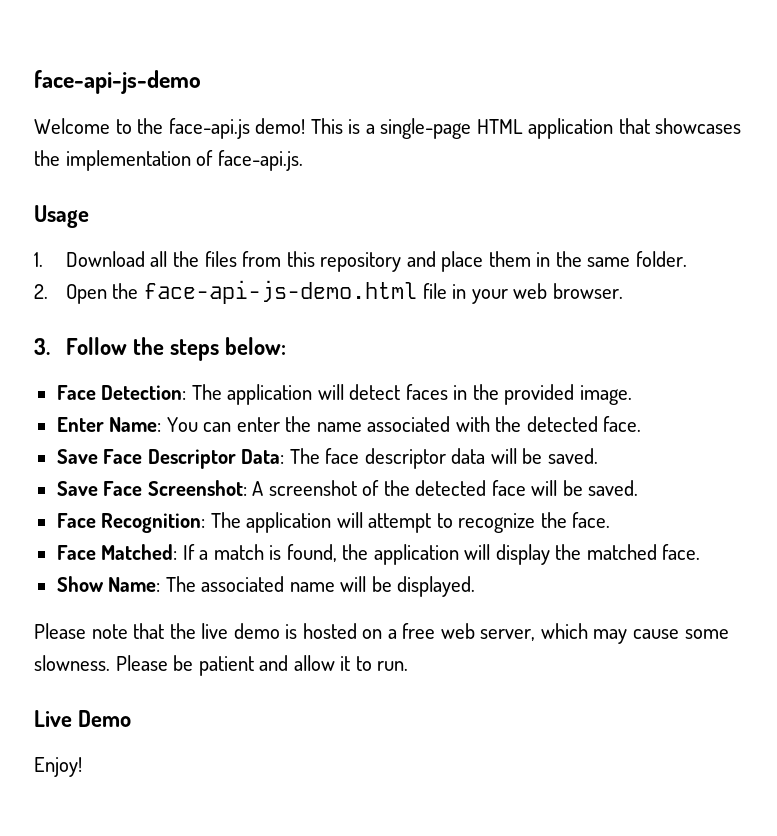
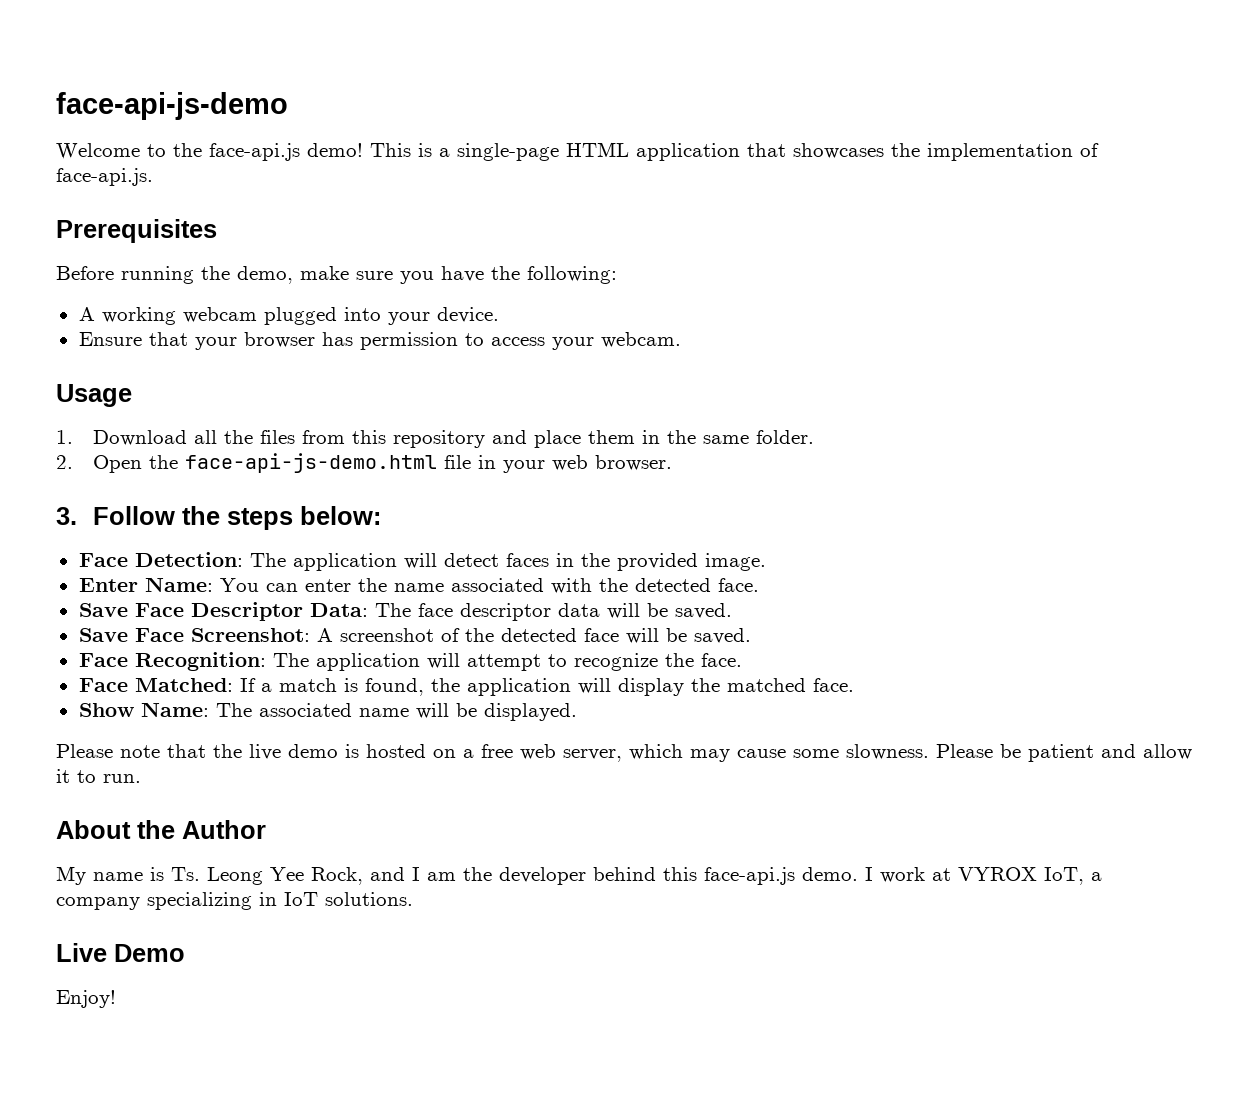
+ Prerequisites
+ Before running the demo, make sure you have the following:
+ A working webcam plugged into your device.
+ Ensure that your browser has permission to access your webcam.
+ About the Author
+ My name is Ts. Leong Yee Rock, and I am the developer behind this face-api.js demo. I work at VYROX IoT, a company specializing in IoT solutions.

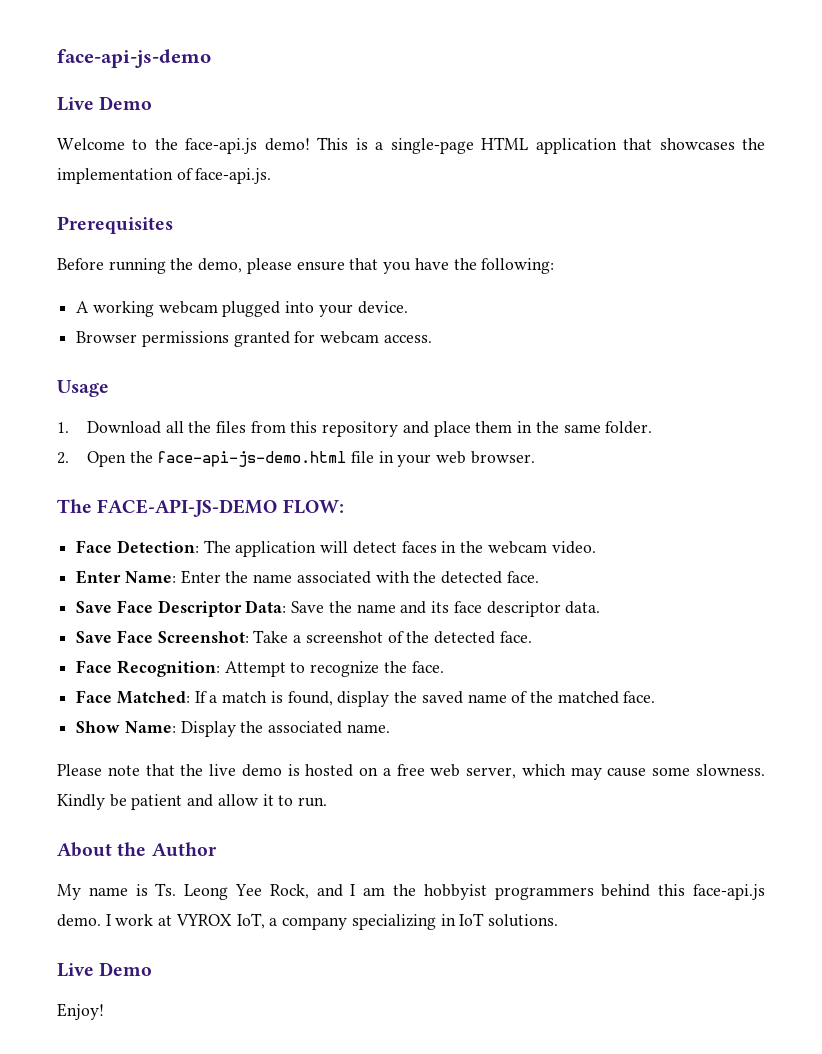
  face-api-js-demo
+ Live Demo
- Before running the demo, make sure you have the following:
+ Before running the demo, please ensure that you have the following:
- Ensure that your browser has permission to access your webcam.
+ Browser permissions granted for webcam access.
- 3. Follow the steps below:
+ The FACE-API-JS-DEMO FLOW:
- Face Detection: The application will detect faces in the provided image.
+ Face Detection: The application will detect faces in the webcam video.
- Enter Name: You can enter the name associated with the detected face.
+ Enter Name: Enter the name associated with the detected face.
- Save Face Descriptor Data: The face descriptor data will be saved.
+ Save Face Descriptor Data: Save the name and its face descriptor data.
- Save Face Screenshot: A screenshot of the detected face will be saved.
- Face Recognition: The application will attempt to recognize the face.
+ Save Face Screenshot: Take a screenshot of the detected face.
+ Face Recognition: Attempt to recognize the face.
- Face Matched: If a match is found, the application will display the matched face.
+ Face Matched: If a match is found, display the saved name of the matched face.
- Show Name: The associated name will be displayed.
+ Show Name: Display the associated name.
- Please be patient and allow it to run.
+ Kindly be patient and allow it to run.
- My name is Ts. Leong Yee Rock, and I am the developer behind this face-api.js demo.
+ My name is Ts. Leong Yee Rock, and I am the hobbyist programmers behind this face-api.js demo.

